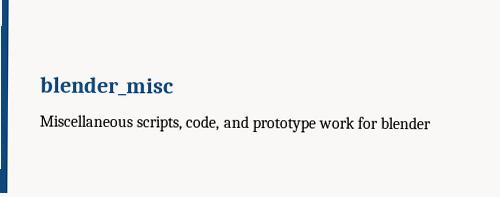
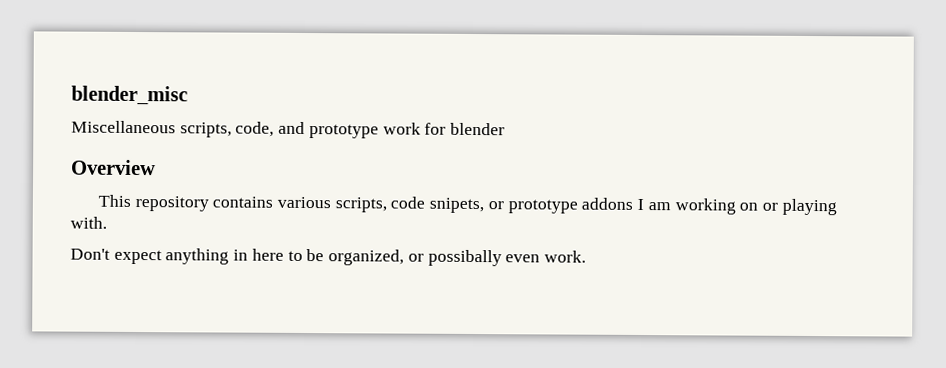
+ Overview
+ This repository contains various scripts, code snipets, or prototype addons I am working on or playing with.
+ Don't expect anything in here to be organized, or possibally even work.

